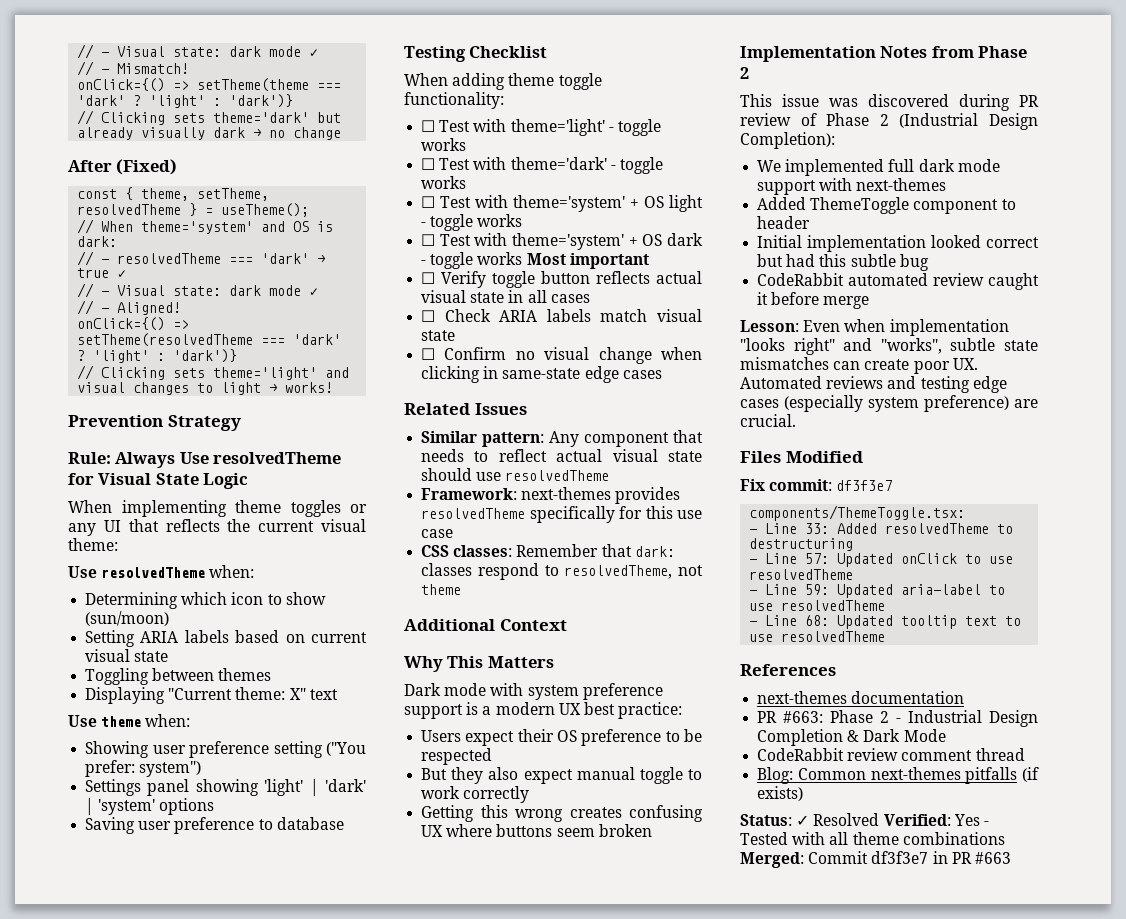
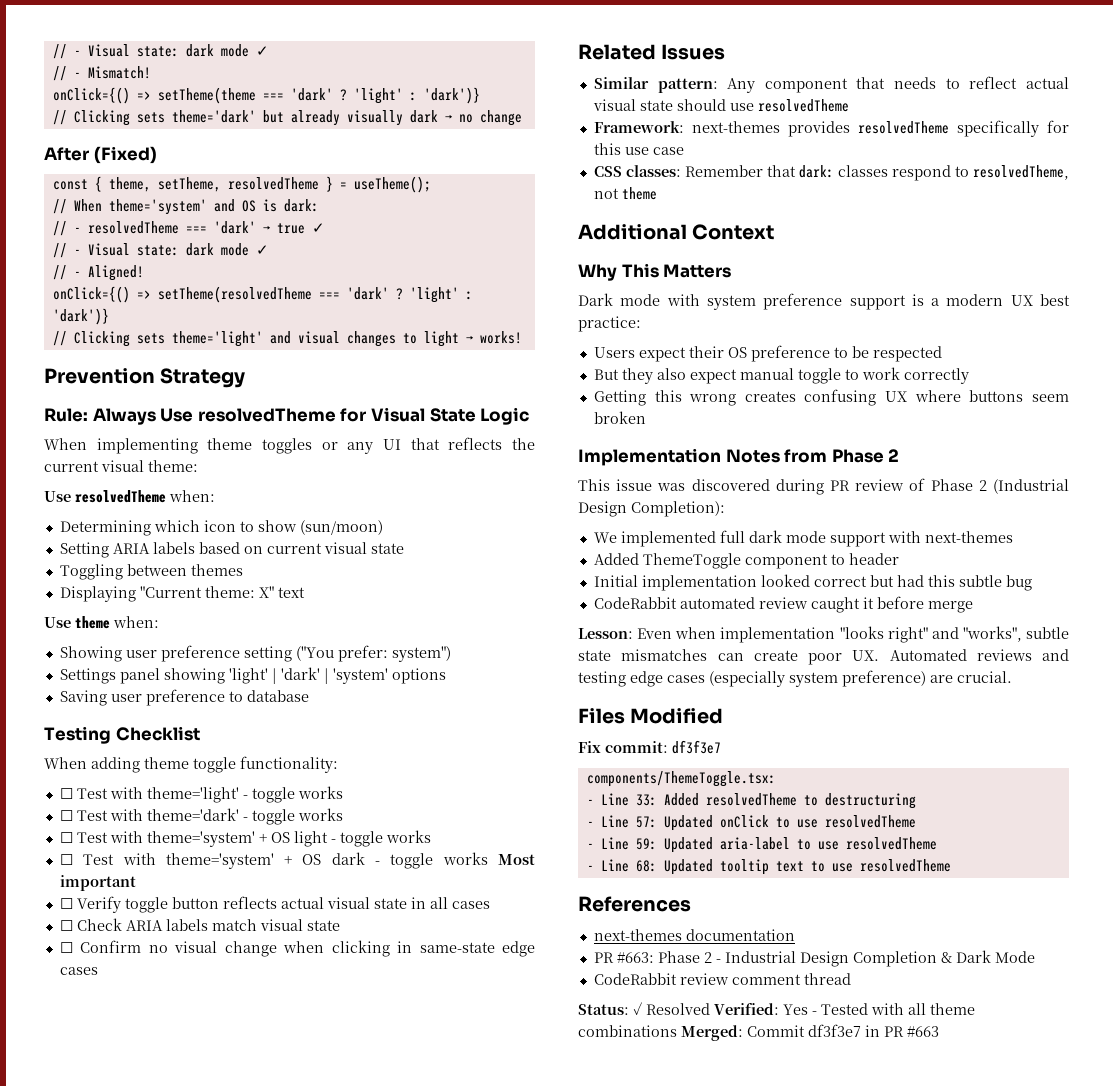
- Blog: Common next-themes pitfalls (if exists)

